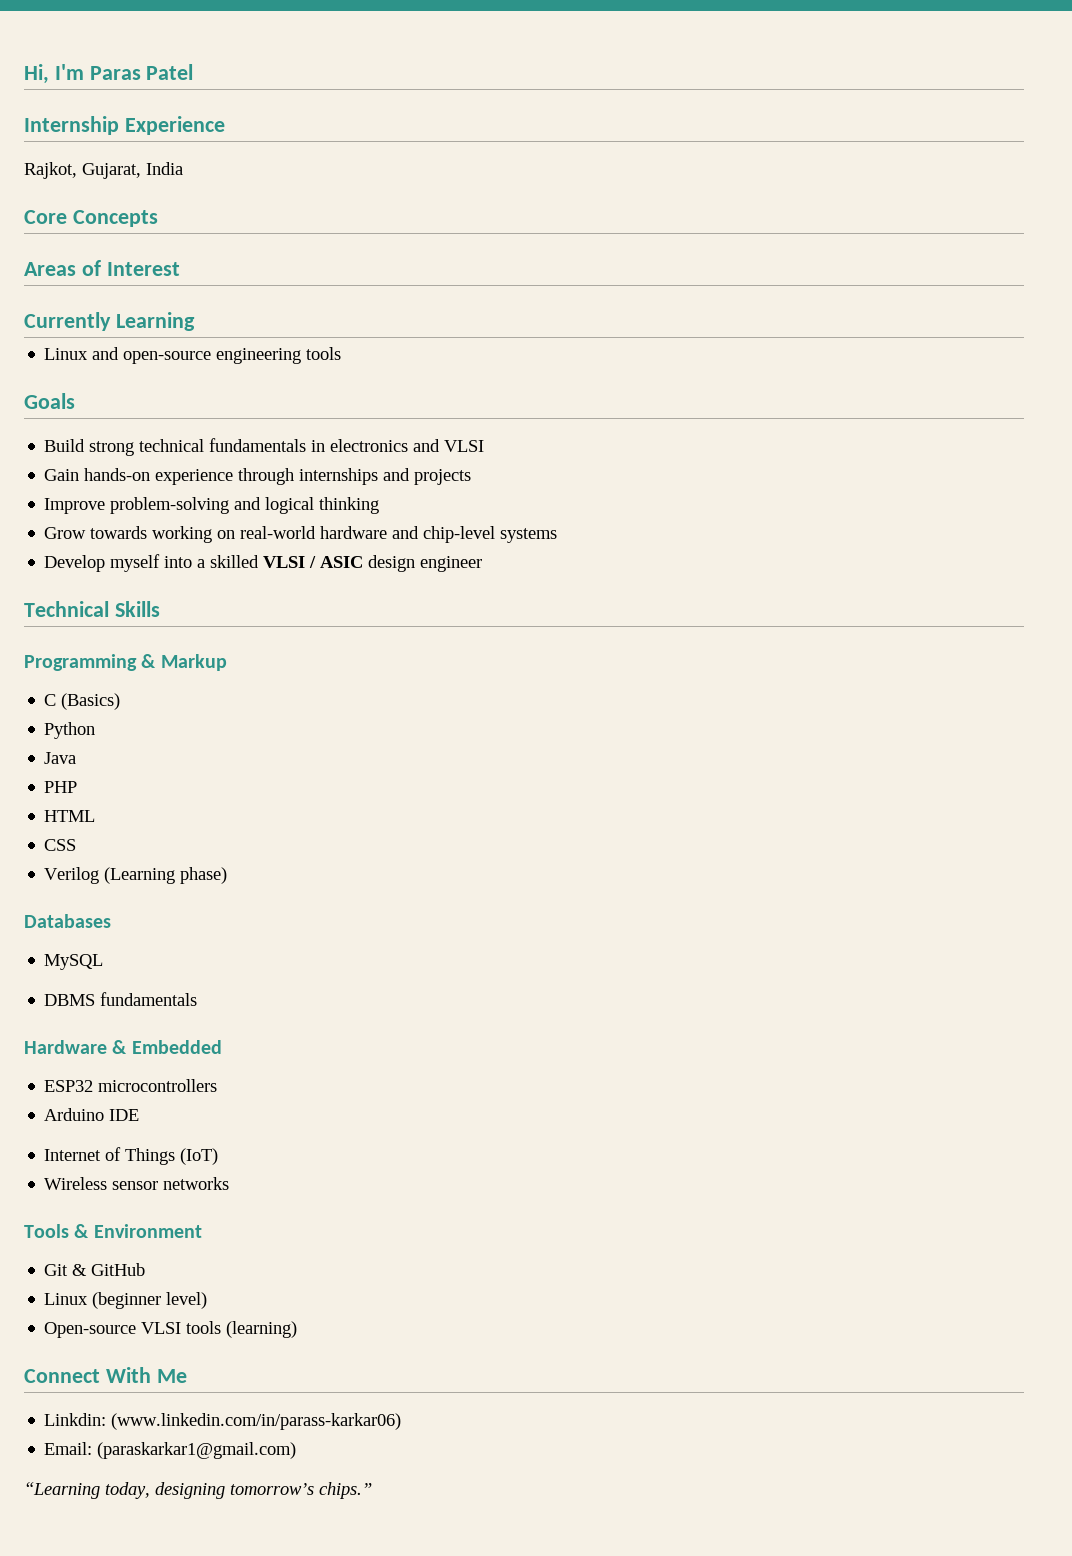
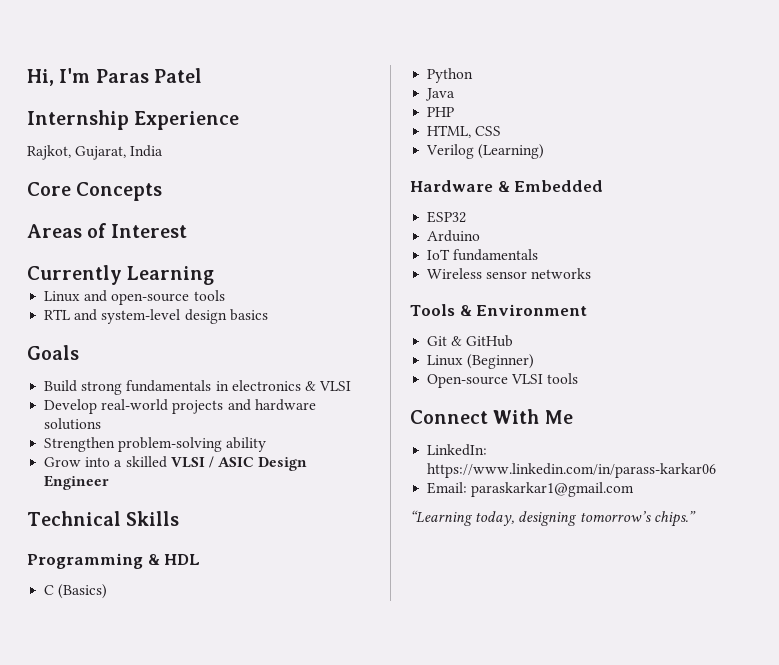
- Linux and open-source engineering tools
+ Linux and open-source tools
+ RTL and system-level design basics
- Build strong technical fundamentals in electronics and VLSI
+ Build strong fundamentals in electronics & VLSI
- Gain hands-on experience through internships and projects
- Improve problem-solving and logical thinking
- Grow towards working on real-world hardware and chip-level systems
- Develop myself into a skilled VLSI / ASIC design engineer
+ Develop real-world projects and hardware solutions
+ Strengthen problem-solving ability
+ Grow into a skilled VLSI / ASIC Design Engineer
- Programming & Markup
+ Programming & HDL
- HTML
- CSS
+ HTML, CSS
- Verilog (Learning phase)
- Databases
- MySQL
- DBMS fundamentals
+ Verilog (Learning)
- ESP32 microcontrollers
+ ESP32
- Arduino IDE
- Internet of Things (IoT)
+ Arduino
+ IoT fundamentals
- Linux (beginner level)
+ Linux (Beginner)
- Open-source VLSI tools (learning)
+ Open-source VLSI tools
- Linkdin: (www.linkedin.com/in/parass-karkar06)
+ LinkedIn: https://www.linkedin.com/in/parass-karkar06
- Email: (paraskarkar1@gmail.com)
+ Email: paraskarkar1@gmail.com

